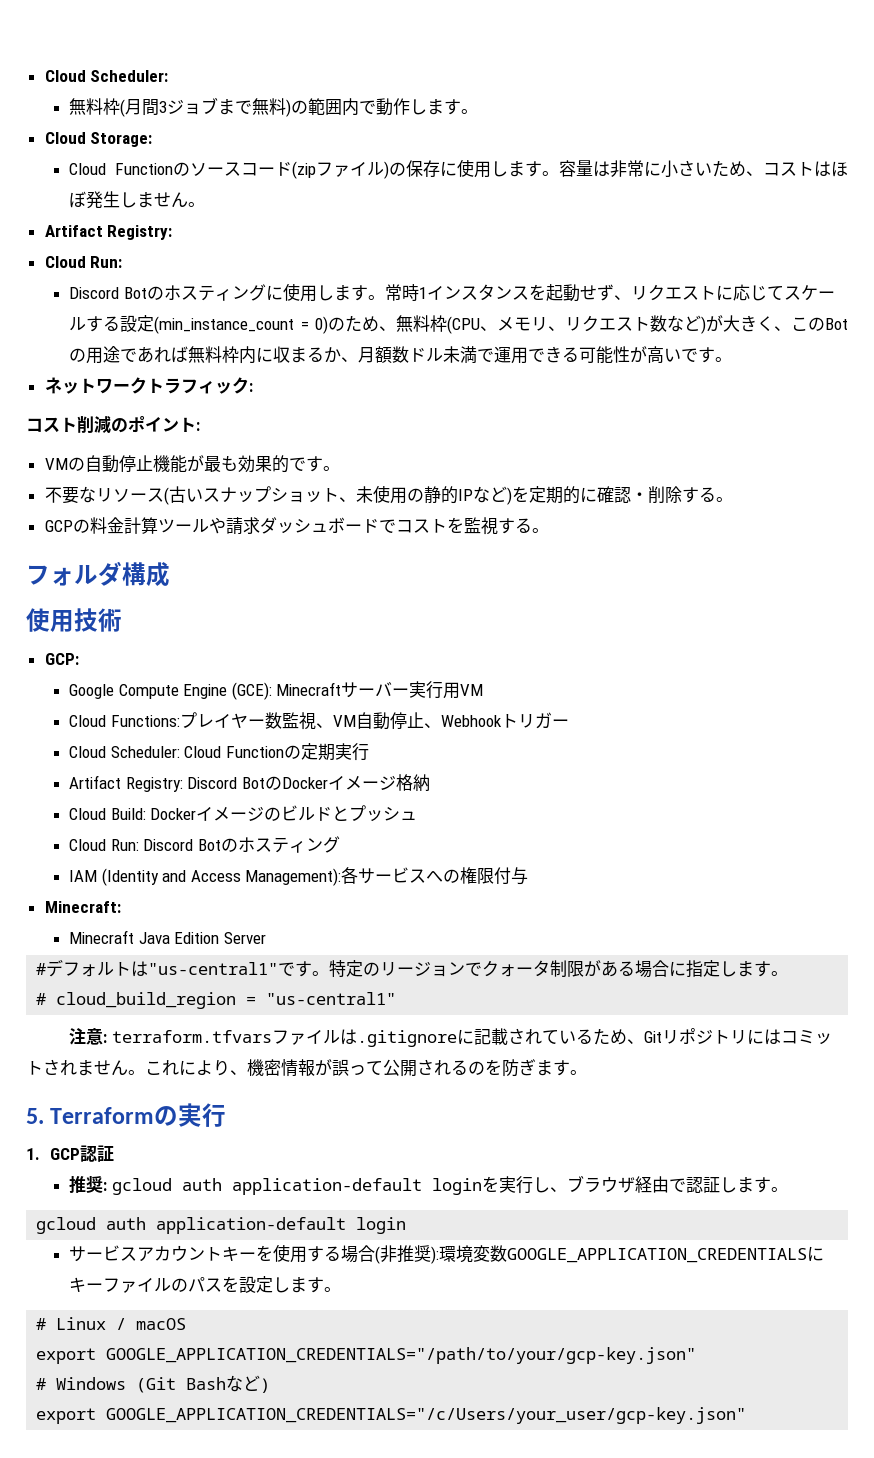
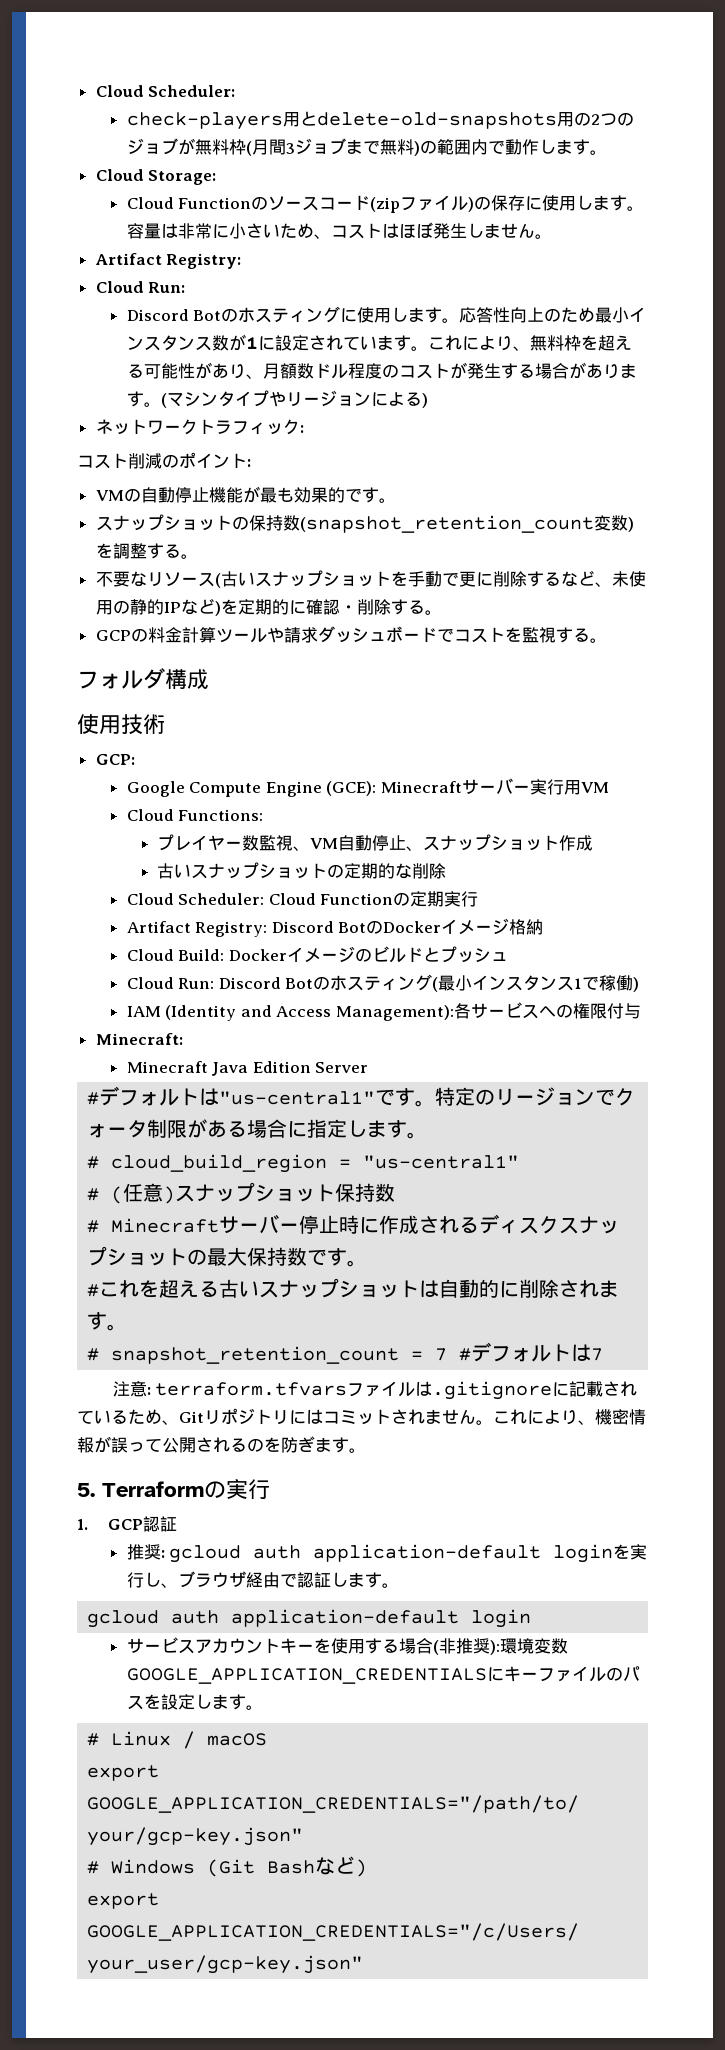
- 無料枠(月間3ジョブまで無料)の範囲内で動作します。
+ check-players用とdelete-old-snapshots用の2つのジョブが無料枠(月間3ジョブまで無料)の範囲内で動作します。
- 常時1インスタンスを起動せず、リクエストに応じてスケールする設定(min_instance_count = 0)のため、無料枠(CPU、メモリ、リクエスト数など)が大きく、このBotの用途であれば無料枠内に収まるか、月額数ドル未満で運用できる可能性が高いです。
+ 応答性向上のため最小インスタンス数が1に設定されています。これにより、無料枠を超える可能性があり、月額数ドル程度のコストが発生する場合があります。(マシンタイプやリージョンによる)
+ スナップショットの保持数(snapshot_retention_count変数)を調整する。
- 不要なリソース(古いスナップショット、未使用の静的IPなど)を定期的に確認・削除する。
+ 不要なリソース(古いスナップショットを手動で更に削除するなど、未使用の静的IPなど)を定期的に確認・削除する。
- Cloud Functions:プレイヤー数監視、VM自動停止、Webhookトリガー
+ Cloud Functions:
+ プレイヤー数監視、VM自動停止、スナップショット作成
+ 古いスナップショットの定期的な削除
- Cloud Run: Discord Botのホスティング
+ Cloud Run: Discord Botのホスティング(最小インスタンス1で稼働)
+ # (任意)スナップショット保持数
+ # Minecraftサーバー停止時に作成されるディスクスナップショットの最大保持数です。
+ #これを超える古いスナップショットは自動的に削除されます。
+ # snapshot_retention_count = 7 #デフォルトは7

